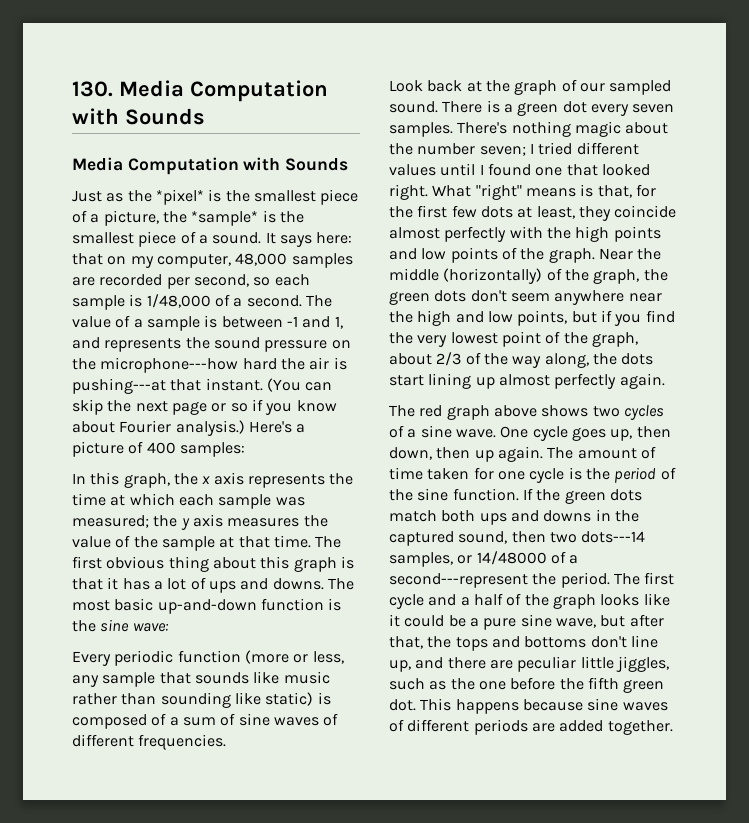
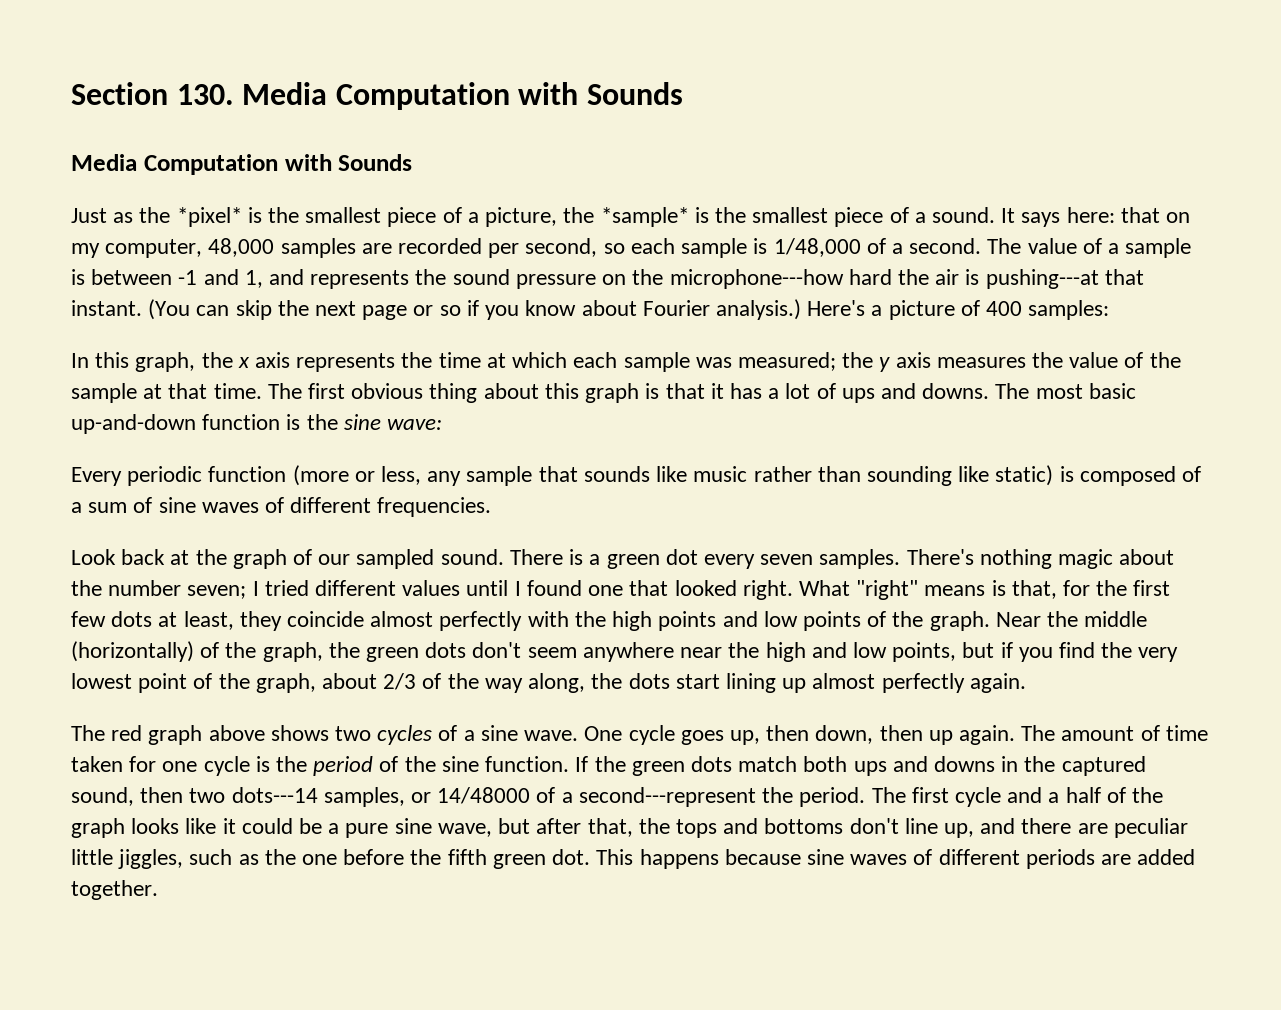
- 130. Media Computation with Sounds
+ Section 130. Media Computation with Sounds

